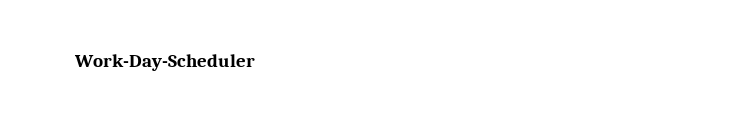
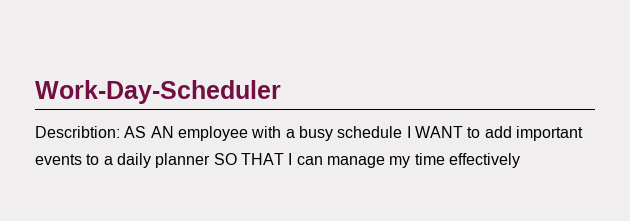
+ Describtion: AS AN employee with a busy schedule I WANT to add important events to a daily planner SO THAT I can manage my time effectively

